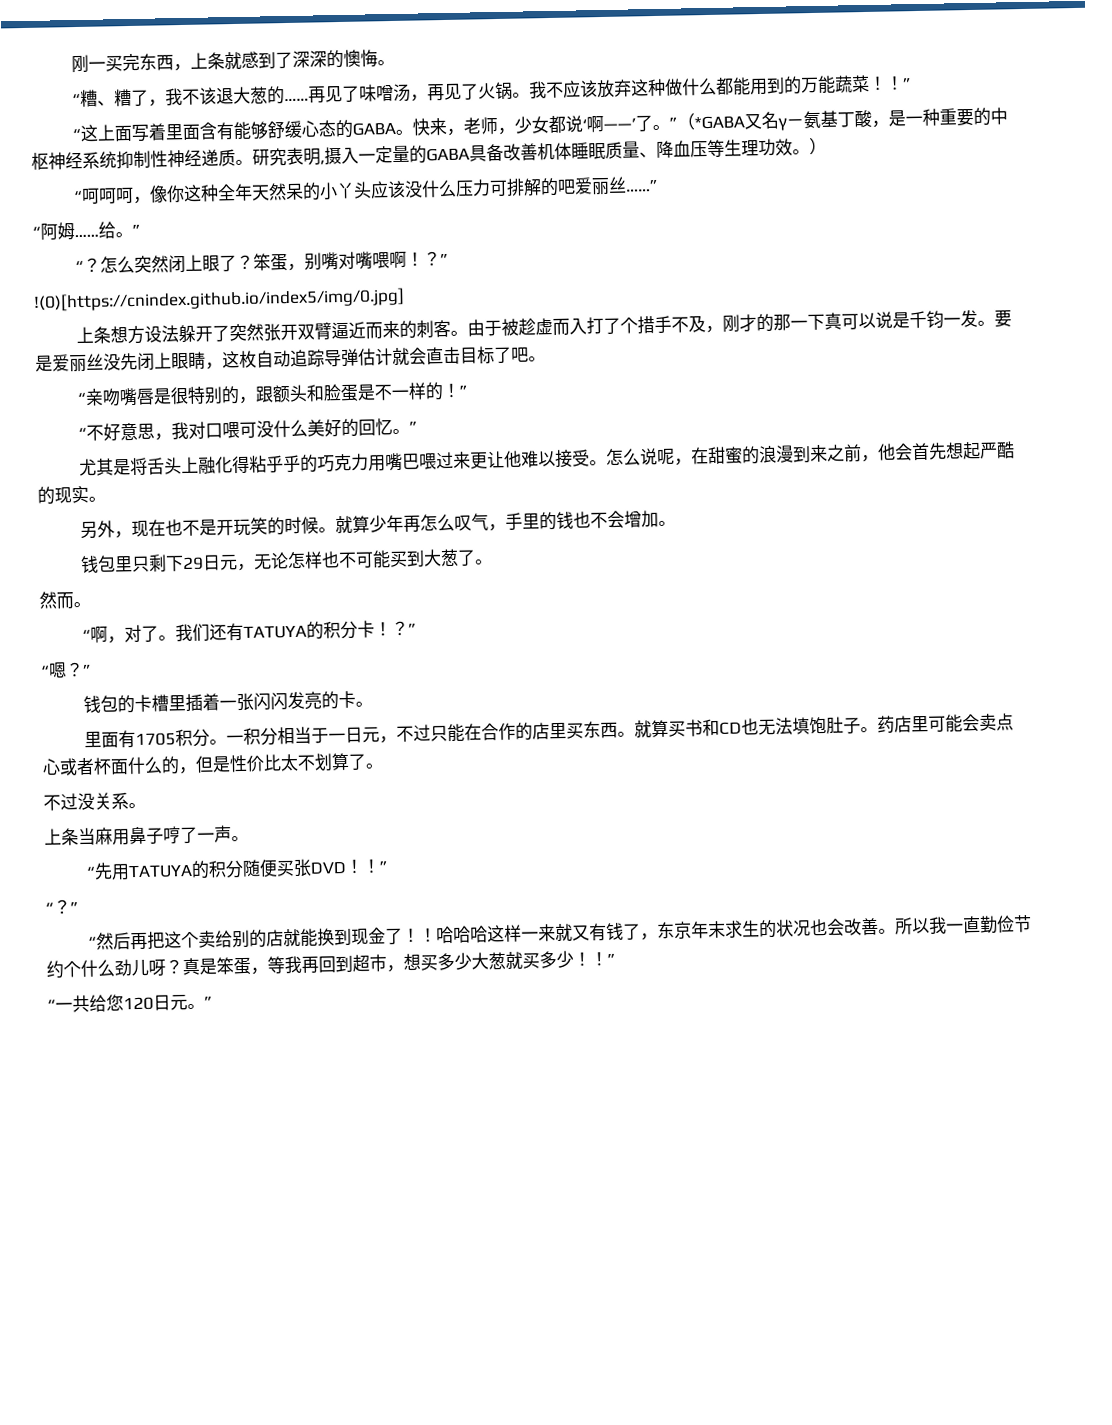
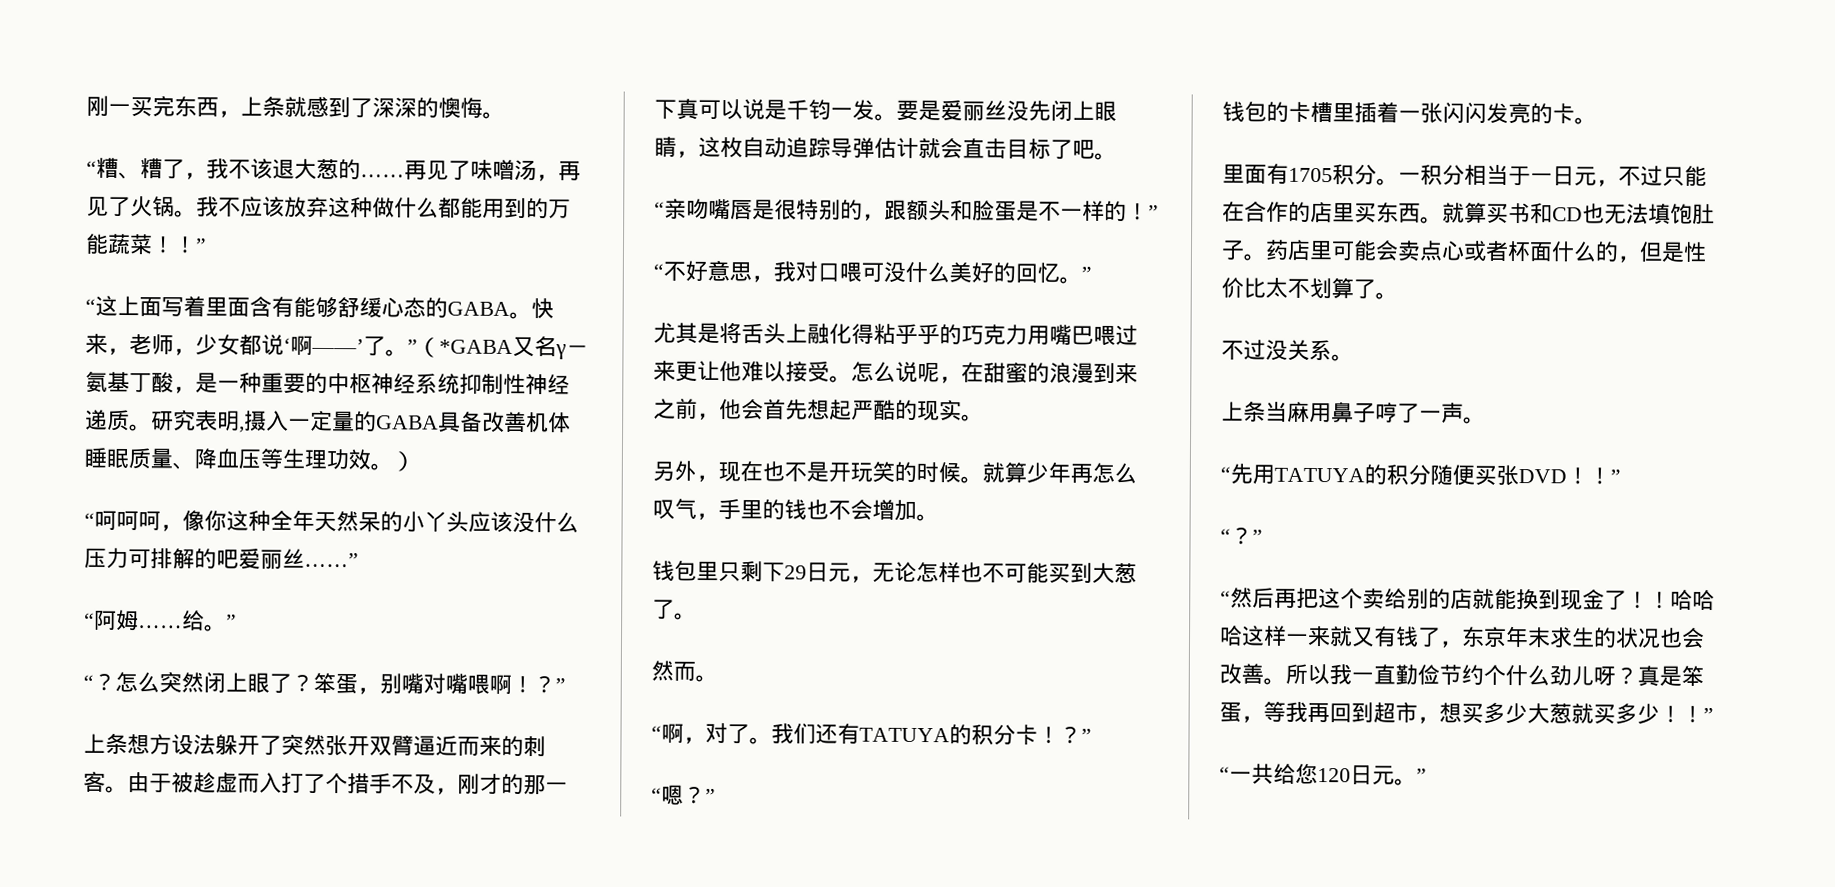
- !(0)[https://cnindex.github.io/index5/img/0.jpg]

